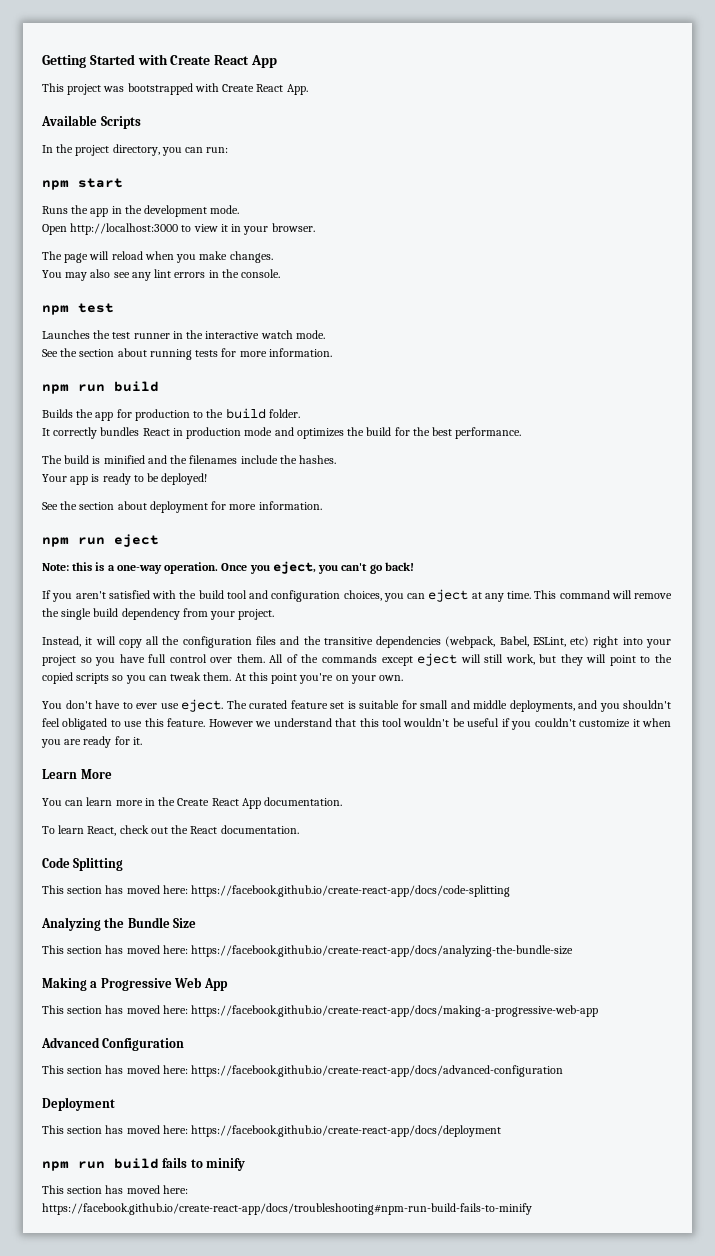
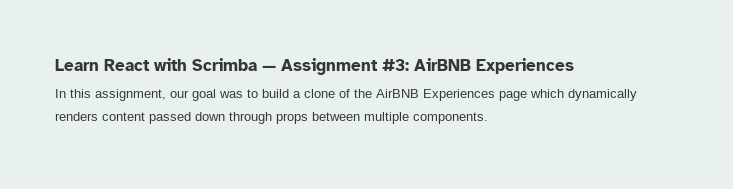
- Getting Started with Create React App
- This project was bootstrapped with Create React App.
- Available Scripts
- In the project directory, you can run:
- npm start
- Runs the app in the development mode.
- Open http://localhost:3000 to view it in your browser.
- The page will reload when you make changes.
- You may also see any lint errors in the console.
- npm test
- Launches the test runner in the interactive watch mode.
- See the section about running tests for more information.
- npm run build
- Builds the app for production to the build folder.
- It correctly bundles React in production mode and optimizes the build for the best performance.
- The build is minified and the filenames include the hashes.
- Your app is ready to be deployed!
- See the section about deployment for more information.
- npm run eject
- Note: this is a one-way operation. Once you eject, you can't go back!
- If you aren't satisfied with the build tool and configuration choices, you can eject at any time. This command will remove the single build dependency from your project.
- Instead, it will copy all the configuration files and the transitive dependencies (webpack, Babel, ESLint, etc) right into your project so you have full control over them. All of the commands except eject will still work, but they will point to the copied scripts so you can tweak them. At this point you're on your own.
- You don't have to ever use eject. The curated feature set is suitable for small and middle deployments, and you shouldn't feel obligated to use this feature. However we understand that this tool wouldn't be useful if you couldn't customize it when you are ready for it.
- Learn More
- You can learn more in the Create React App documentation.
- To learn React, check out the React documentation.
- Code Splitting
- This section has moved here: https://facebook.github.io/create-react-app/docs/code-splitting
- Analyzing the Bundle Size
- This section has moved here: https://facebook.github.io/create-react-app/docs/analyzing-the-bundle-size
- Making a Progressive Web App
- This section has moved here: https://facebook.github.io/create-react-app/docs/making-a-progressive-web-app
- Advanced Configuration
- This section has moved here: https://facebook.github.io/create-react-app/docs/advanced-configuration
- Deployment
- This section has moved here: https://facebook.github.io/create-react-app/docs/deployment
- npm run build fails to minify
- This section has moved here: https://facebook.github.io/create-react-app/docs/troubleshooting#npm-run-build-fails-to-minify
+ Learn React with Scrimba — Assignment #3: AirBNB Experiences
+ In this assignment, our goal was to build a clone of the AirBNB Experiences page which dynamically renders content passed down through props between multiple components.

